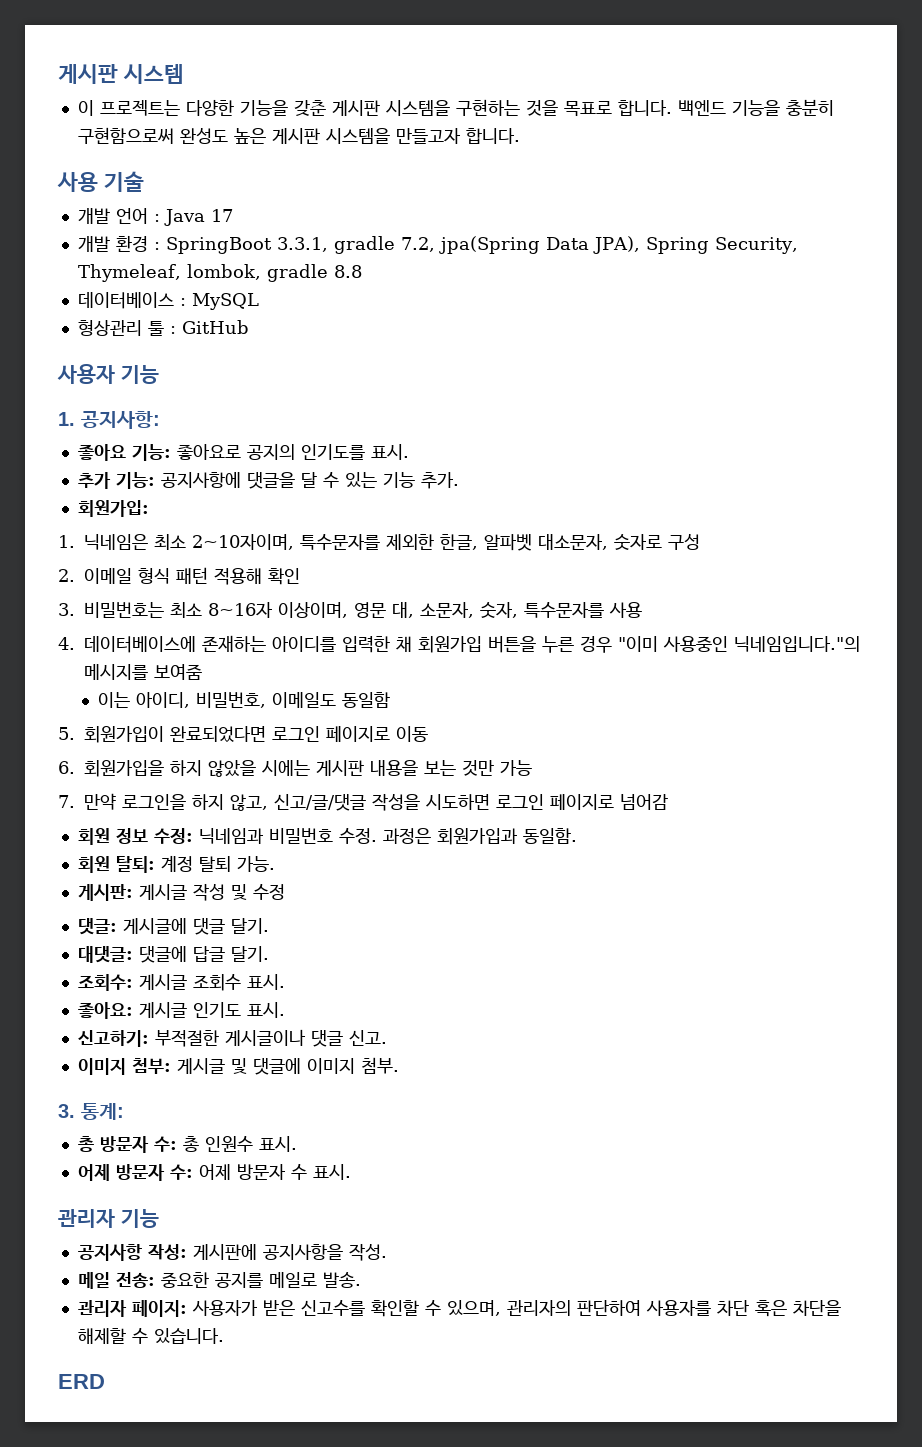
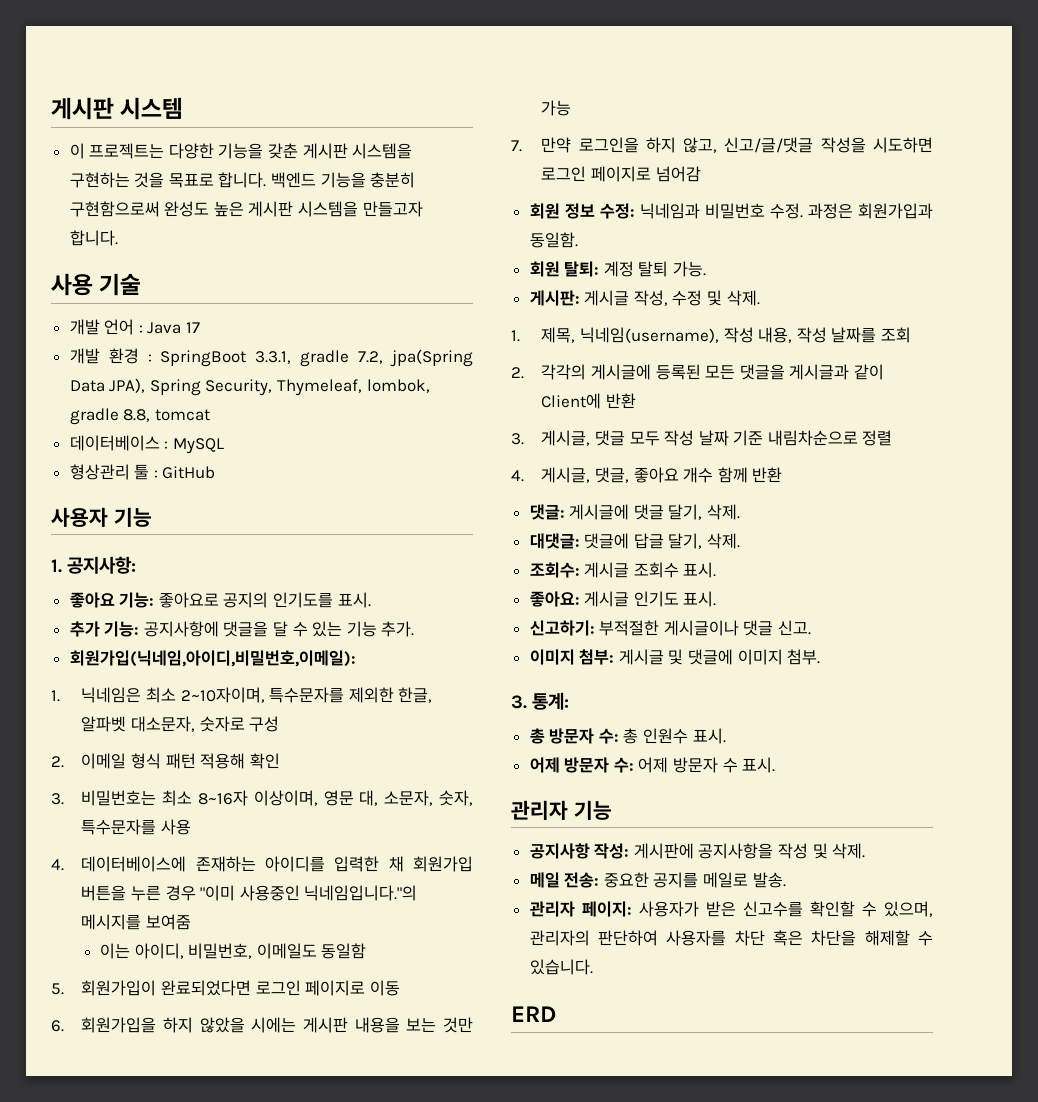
- 개발 환경 : SpringBoot 3.3.1, gradle 7.2, jpa(Spring Data JPA), Spring Security, Thymeleaf, lombok, gradle 8.8
+ 개발 환경 : SpringBoot 3.3.1, gradle 7.2, jpa(Spring Data JPA), Spring Security, Thymeleaf, lombok, gradle 8.8, tomcat
- 회원가입:
+ 회원가입(닉네임,아이디,비밀번호,이메일):
- 게시판: 게시글 작성 및 수정
+ 게시판: 게시글 작성, 수정 및 삭제.
+ 1. 제목, 닉네임(username), 작성 내용, 작성 날짜를 조회
+ 2. 각각의 게시글에 등록된 모든 댓글을 게시글과 같이 Client에 반환
+ 3. 게시글, 댓글 모두 작성 날짜 기준 내림차순으로 정렬
+ 4. 게시글, 댓글, 좋아요 개수 함께 반환
- 댓글: 게시글에 댓글 달기.
+ 댓글: 게시글에 댓글 달기, 삭제.
- 대댓글: 댓글에 답글 달기.
+ 대댓글: 댓글에 답글 달기, 삭제.
- 공지사항 작성: 게시판에 공지사항을 작성.
+ 공지사항 작성: 게시판에 공지사항을 작성 및 삭제.

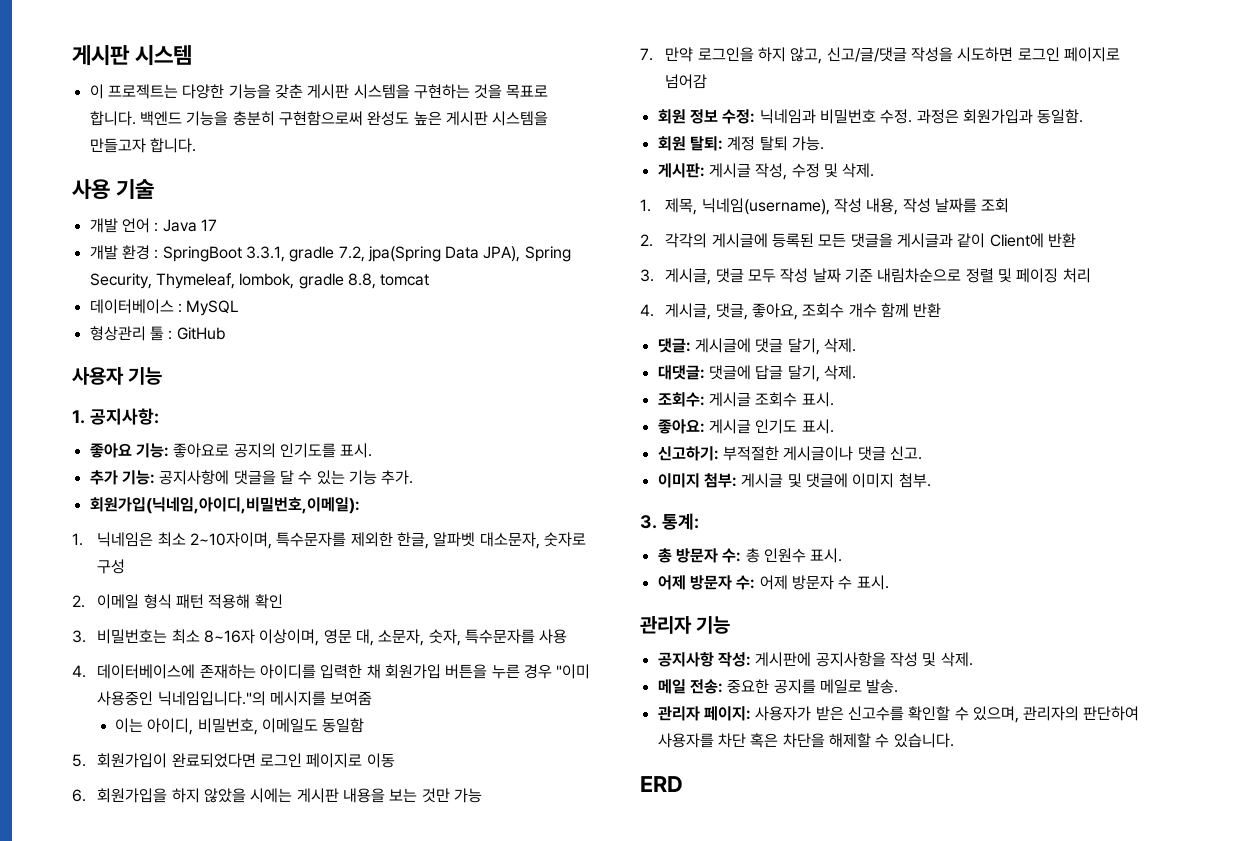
- 3. 게시글, 댓글 모두 작성 날짜 기준 내림차순으로 정렬
+ 3. 게시글, 댓글 모두 작성 날짜 기준 내림차순으로 정렬 및 페이징 처리
- 4. 게시글, 댓글, 좋아요 개수 함께 반환
+ 4. 게시글, 댓글, 좋아요, 조회수 개수 함께 반환

